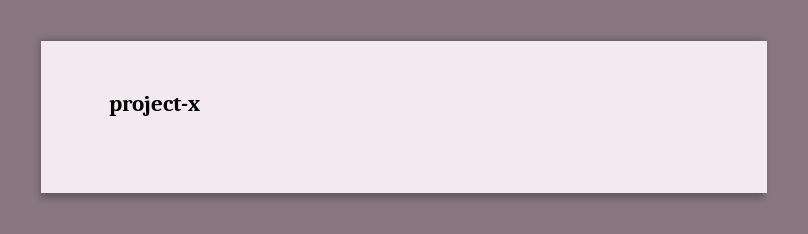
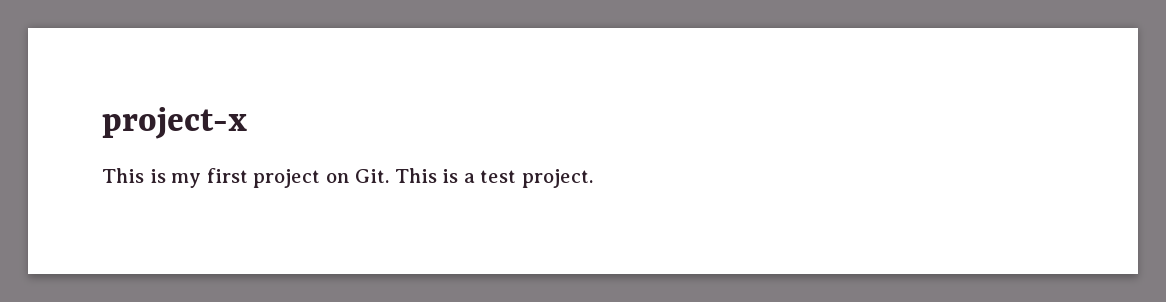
+ This is my first project on Git. This is a test project.

